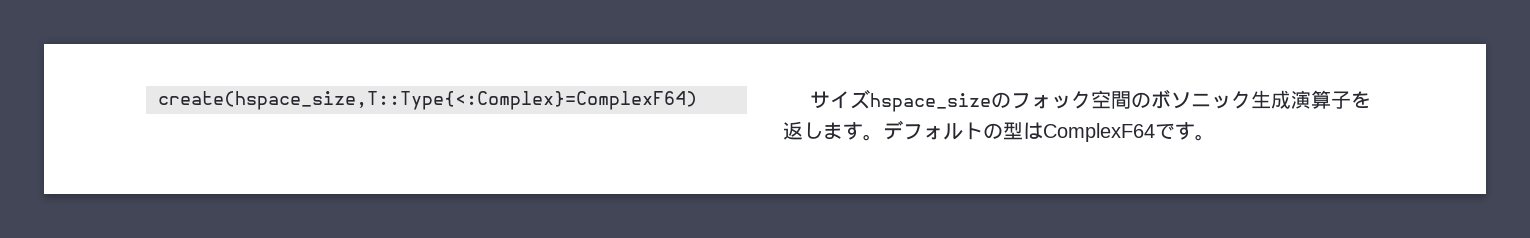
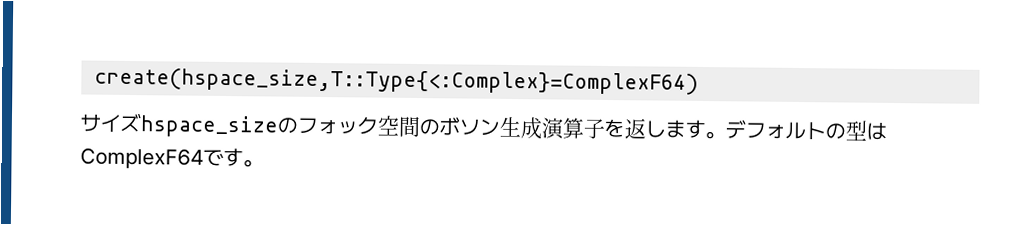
- サイズhspace_sizeのフォック空間のボソニック生成演算子を返します。
+ サイズhspace_sizeのフォック空間のボソン生成演算子を返します。

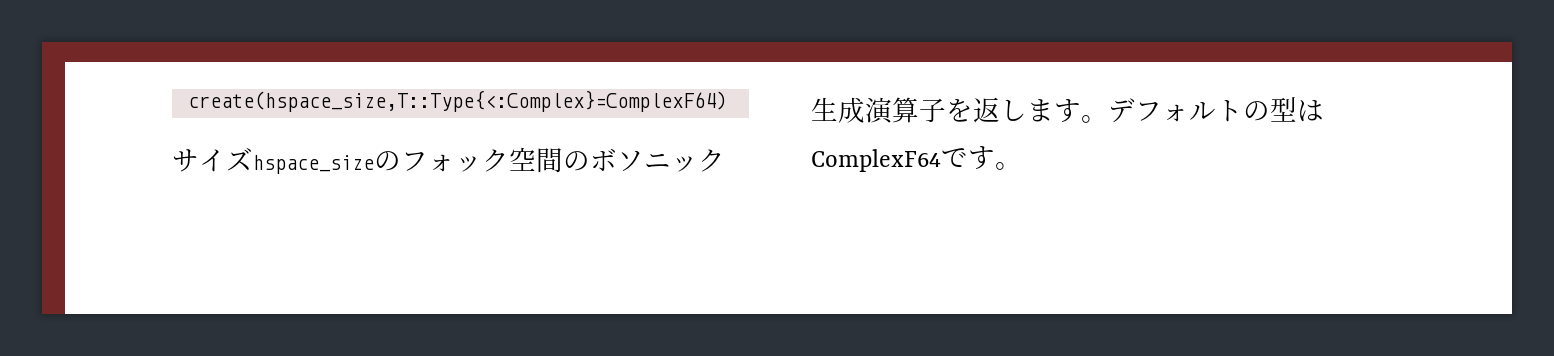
- サイズhspace_sizeのフォック空間のボソン生成演算子を返します。
+ サイズhspace_sizeのフォック空間のボソニック生成演算子を返します。

